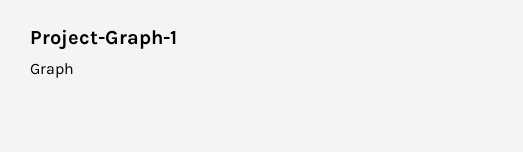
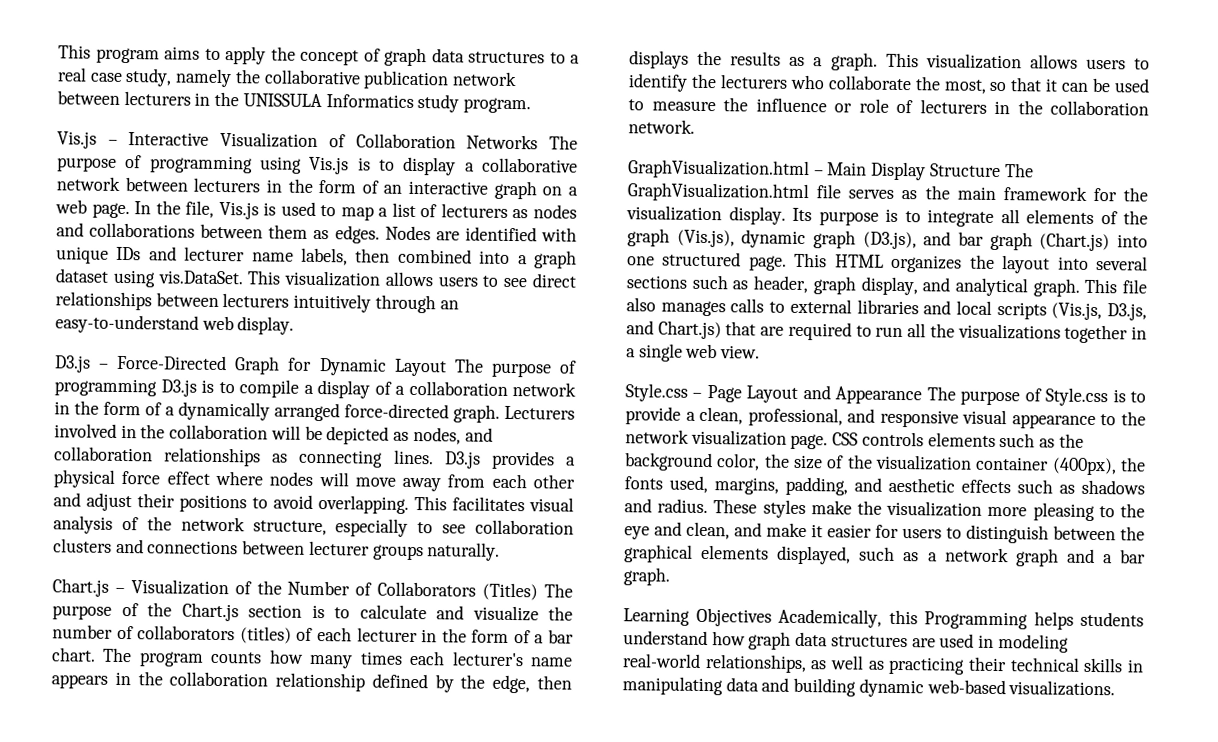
- Project-Graph-1
- Graph
+ This program aims to apply the concept of graph data structures to a real case study, namely the collaborative publication network between lecturers in the UNISSULA Informatics study program.
+ Vis.js – Interactive Visualization of Collaboration Networks The purpose of programming using Vis.js is to display a collaborative network between lecturers in the form of an interactive graph on a web page. In the file, Vis.js is used to map a list of lecturers as nodes and collaborations between them as edges. Nodes are identified with unique IDs and lecturer name labels, then combined into a graph dataset using vis.DataSet. This visualization allows users to see direct relationships between lecturers intuitively through an easy-to-understand web display.
+ D3.js – Force-Directed Graph for Dynamic Layout The purpose of programming D3.js is to compile a display of a collaboration network in the form of a dynamically arranged force-directed graph. Lecturers involved in the collaboration will be depicted as nodes, and collaboration relationships as connecting lines. D3.js provides a physical force effect where nodes will move away from each other and adjust their positions to avoid overlapping. This facilitates visual analysis of the network structure, especially to see collaboration clusters and connections between lecturer groups naturally.
+ Chart.js – Visualization of the Number of Collaborators (Titles) The purpose of the Chart.js section is to calculate and visualize the number of collaborators (titles) of each lecturer in the form of a bar chart. The program counts how many times each lecturer's name appears in the collaboration relationship defined by the edge, then displays the results as a graph. This visualization allows users to identify the lecturers who collaborate the most, so that it can be used to measure the influence or role of lecturers in the collaboration network.
+ GraphVisualization.html – Main Display Structure The GraphVisualization.html file serves as the main framework for the visualization display. Its purpose is to integrate all elements of the graph (Vis.js), dynamic graph (D3.js), and bar graph (Chart.js) into one structured page. This HTML organizes the layout into several sections such as header, graph display, and analytical graph. This file also manages calls to external libraries and local scripts (Vis.js, D3.js, and Chart.js) that are required to run all the visualizations together in a single web view.
+ Style.css – Page Layout and Appearance The purpose of Style.css is to provide a clean, professional, and responsive visual appearance to the network visualization page. CSS controls elements such as the background color, the size of the visualization container (400px), the fonts used, margins, padding, and aesthetic effects such as shadows and radius. These styles make the visualization more pleasing to the eye and clean, and make it easier for users to distinguish between the graphical elements displayed, such as a network graph and a bar graph.
+ Learning Objectives Academically, this Programming helps students understand how graph data structures are used in modeling real-world relationships, as well as practicing their technical skills in manipulating data and building dynamic web-based visualizations.

